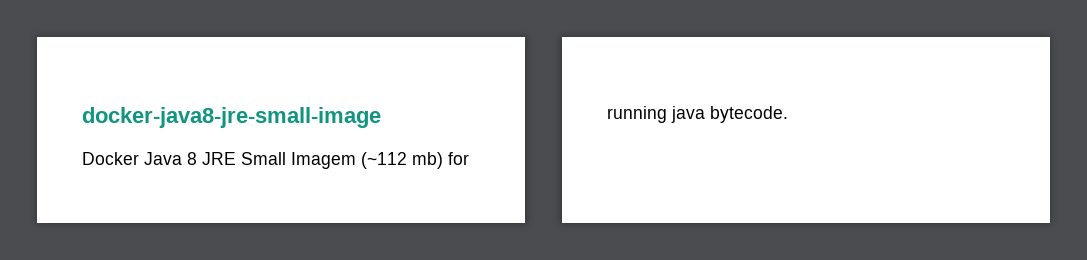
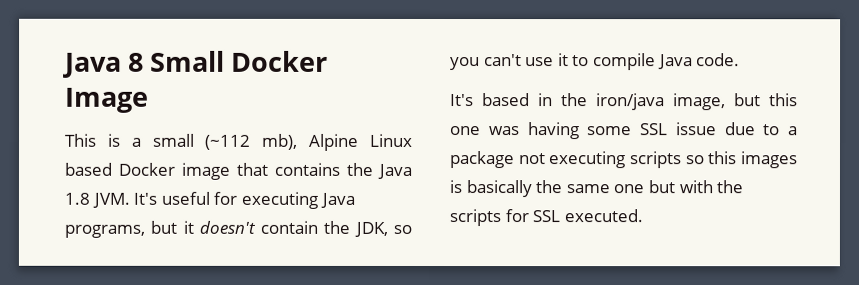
- docker-java8-jre-small-image
- Docker Java 8 JRE Small Imagem (~112 mb) for running java bytecode.
+ Java 8 Small Docker Image
+ This is a small (~112 mb), Alpine Linux based Docker image that contains the Java 1.8 JVM. It's useful for executing Java programs, but it doesn't contain the JDK, so you can't use it to compile Java code.
+ It's based in the iron/java image, but this one was having some SSL issue due to a package not executing scripts so this images is basically the same one but with the scripts for SSL executed.

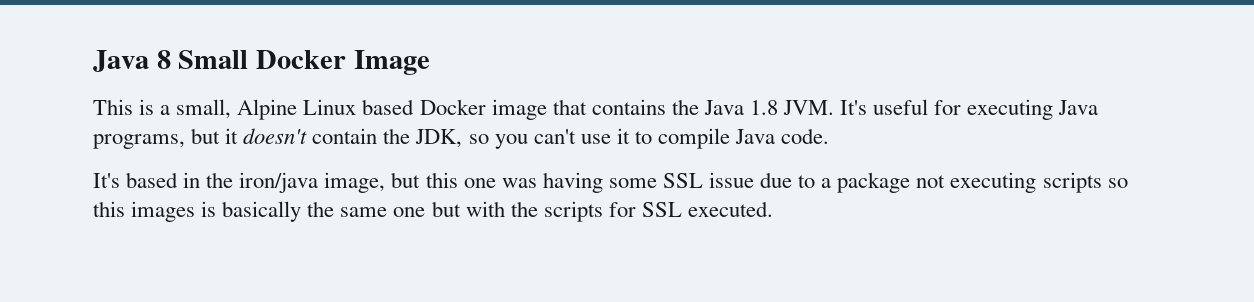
- This is a small (~112 mb), Alpine Linux based Docker image that contains the Java 1.8 JVM. It's useful for executing Java programs, but it doesn't contain the JDK, so you can't use it to compile Java code.
+ This is a small, Alpine Linux based Docker image that contains the Java 1.8 JVM. It's useful for executing Java programs, but it doesn't contain the JDK, so you can't use it to compile Java code.

